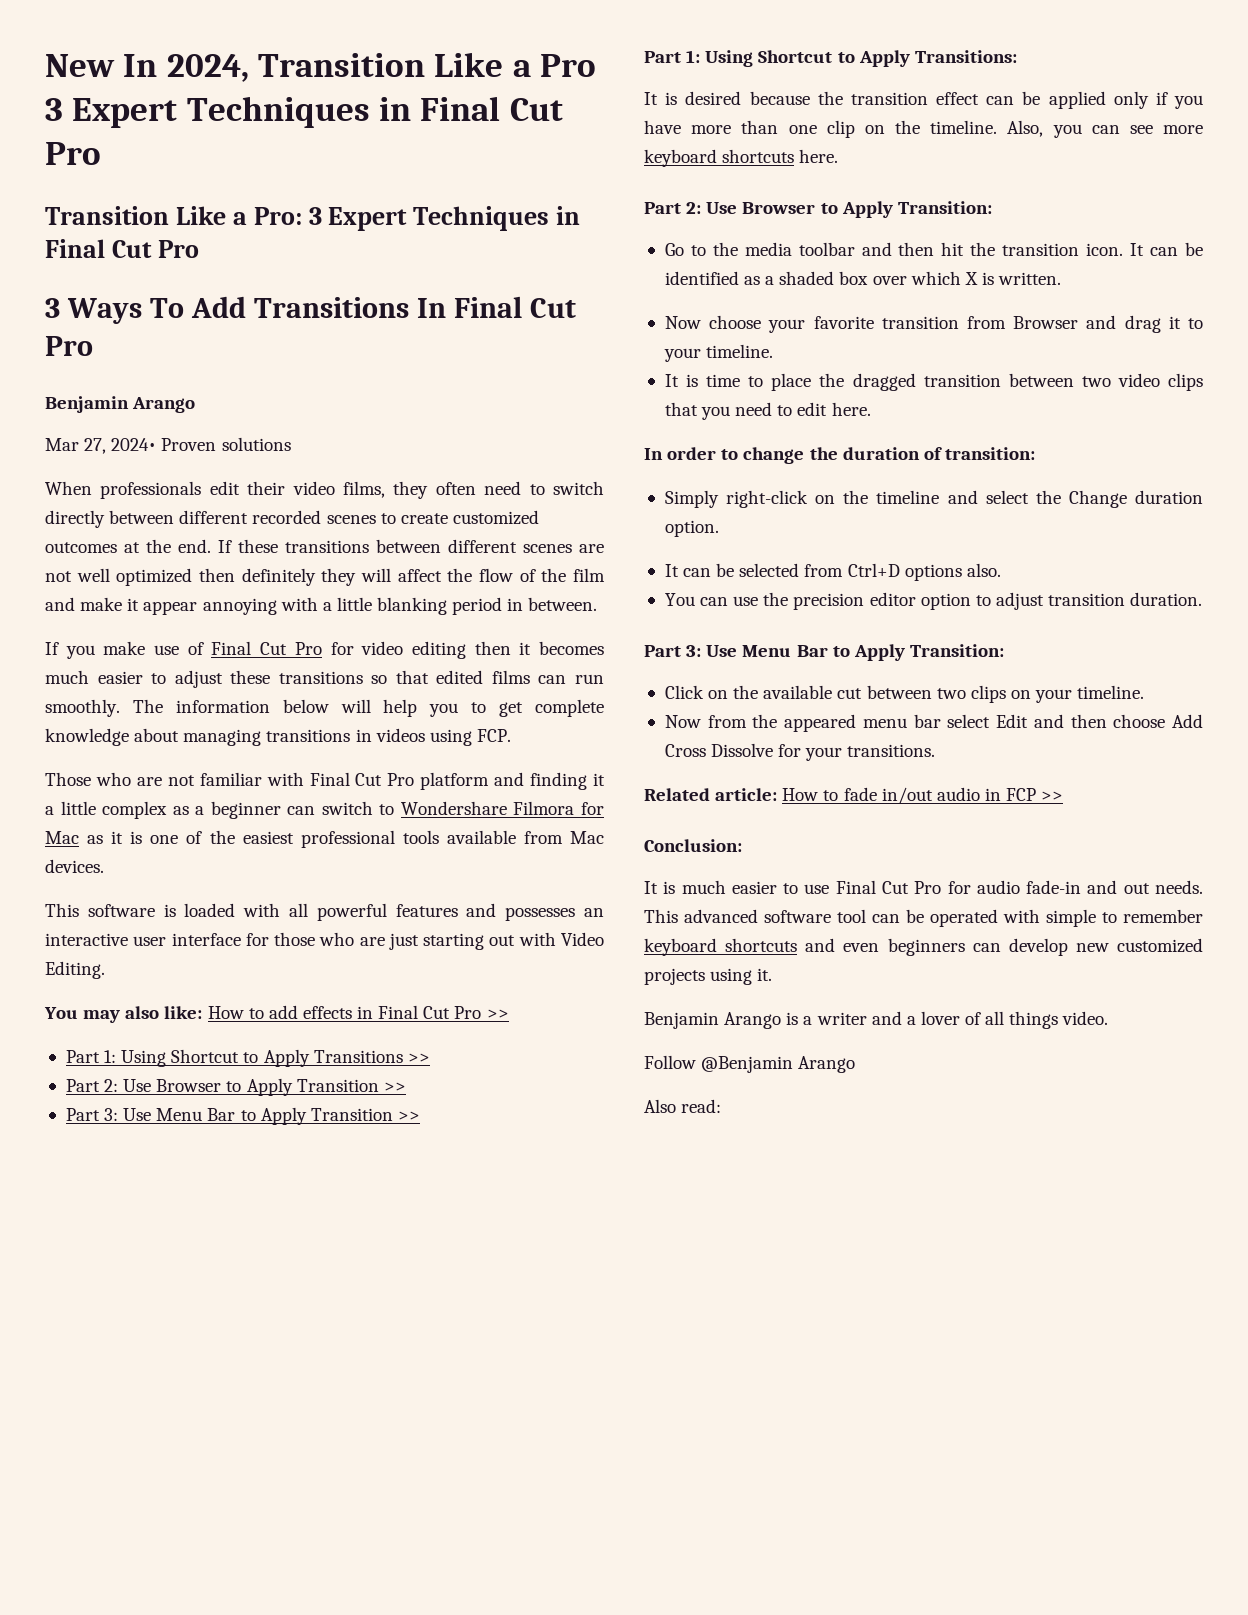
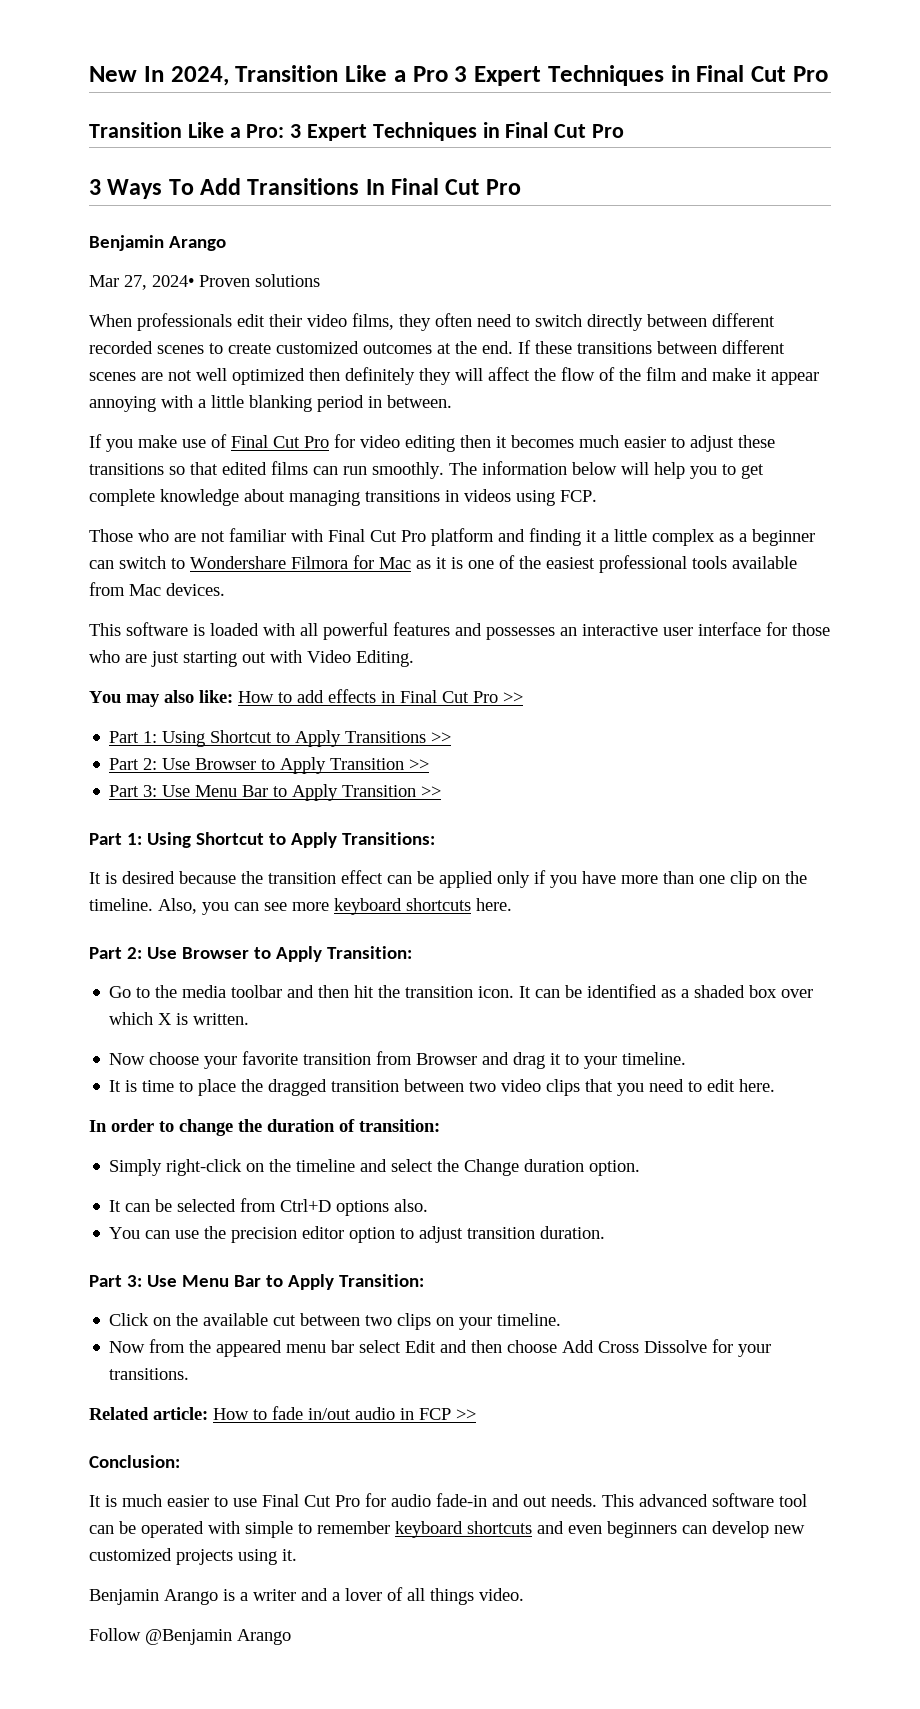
- Also read:

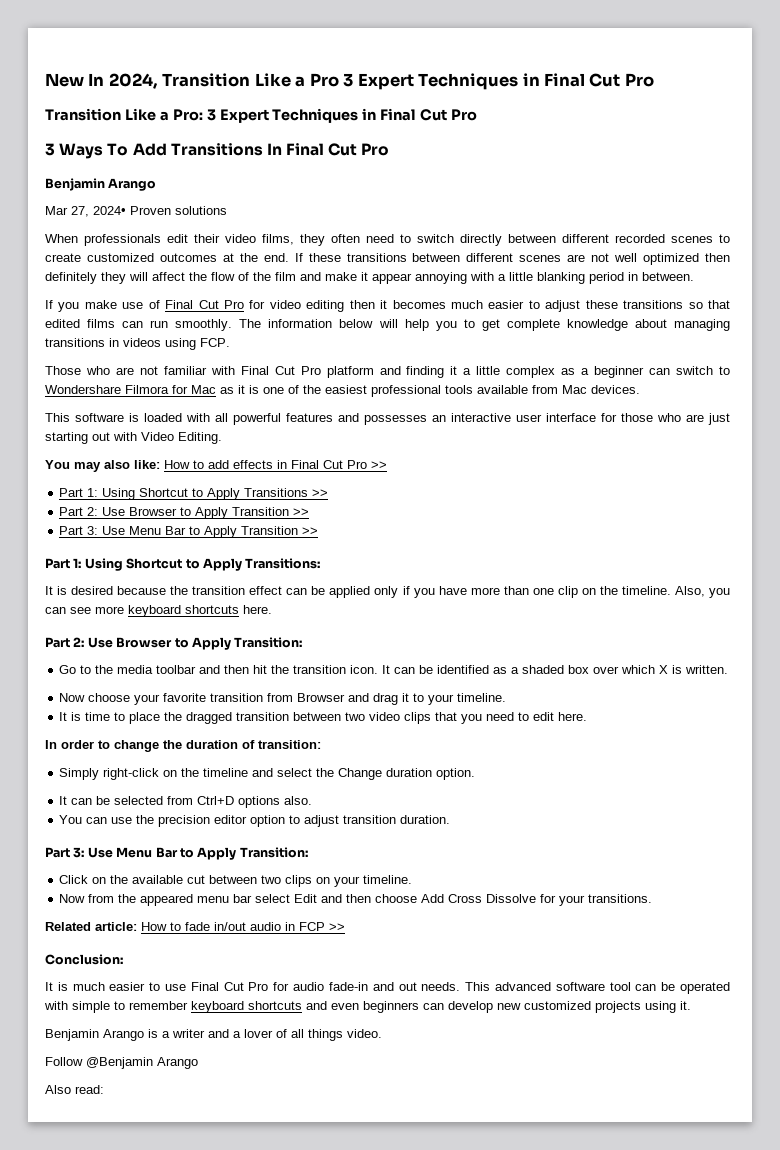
+ Also read:

